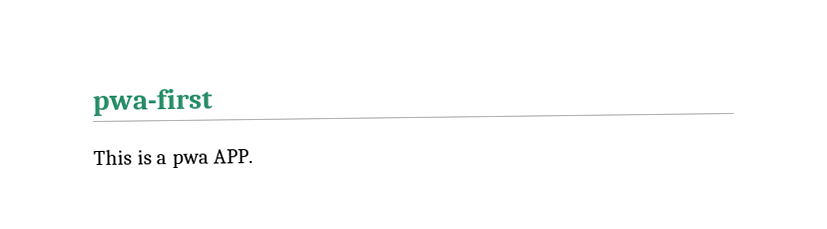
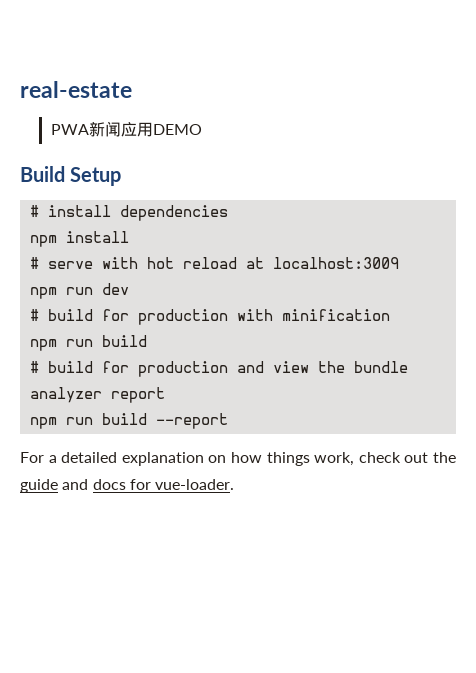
- pwa-first
- This is a pwa APP.
+ real-estate
+ PWA新闻应用DEMO
+ Build Setup
+ # install dependencies
+ npm install
+ # serve with hot reload at localhost:3009
+ npm run dev
+ # build for production with minification
+ npm run build
+ # build for production and view the bundle analyzer report
+ npm run build --report
+ For a detailed explanation on how things work, check out the guide and docs for vue-loader.

